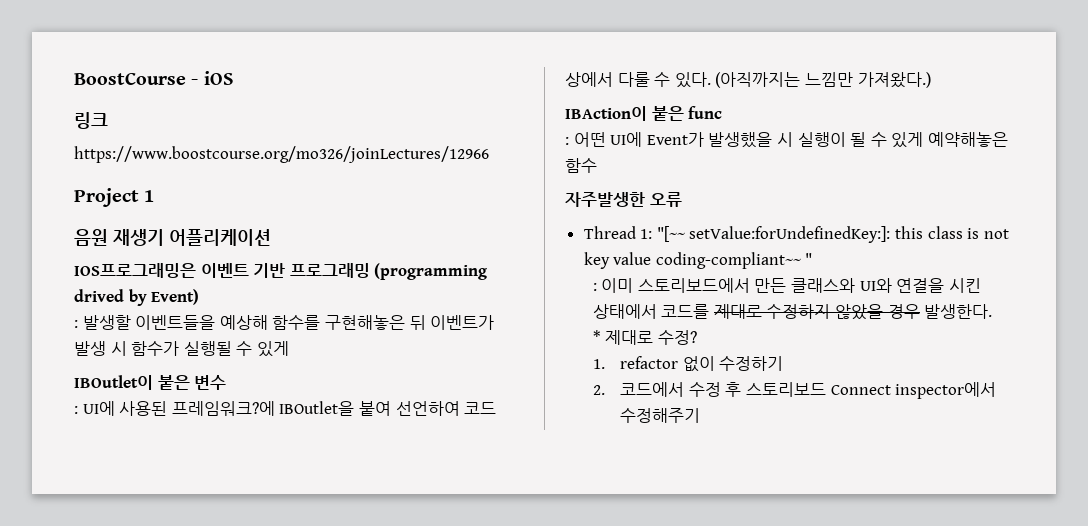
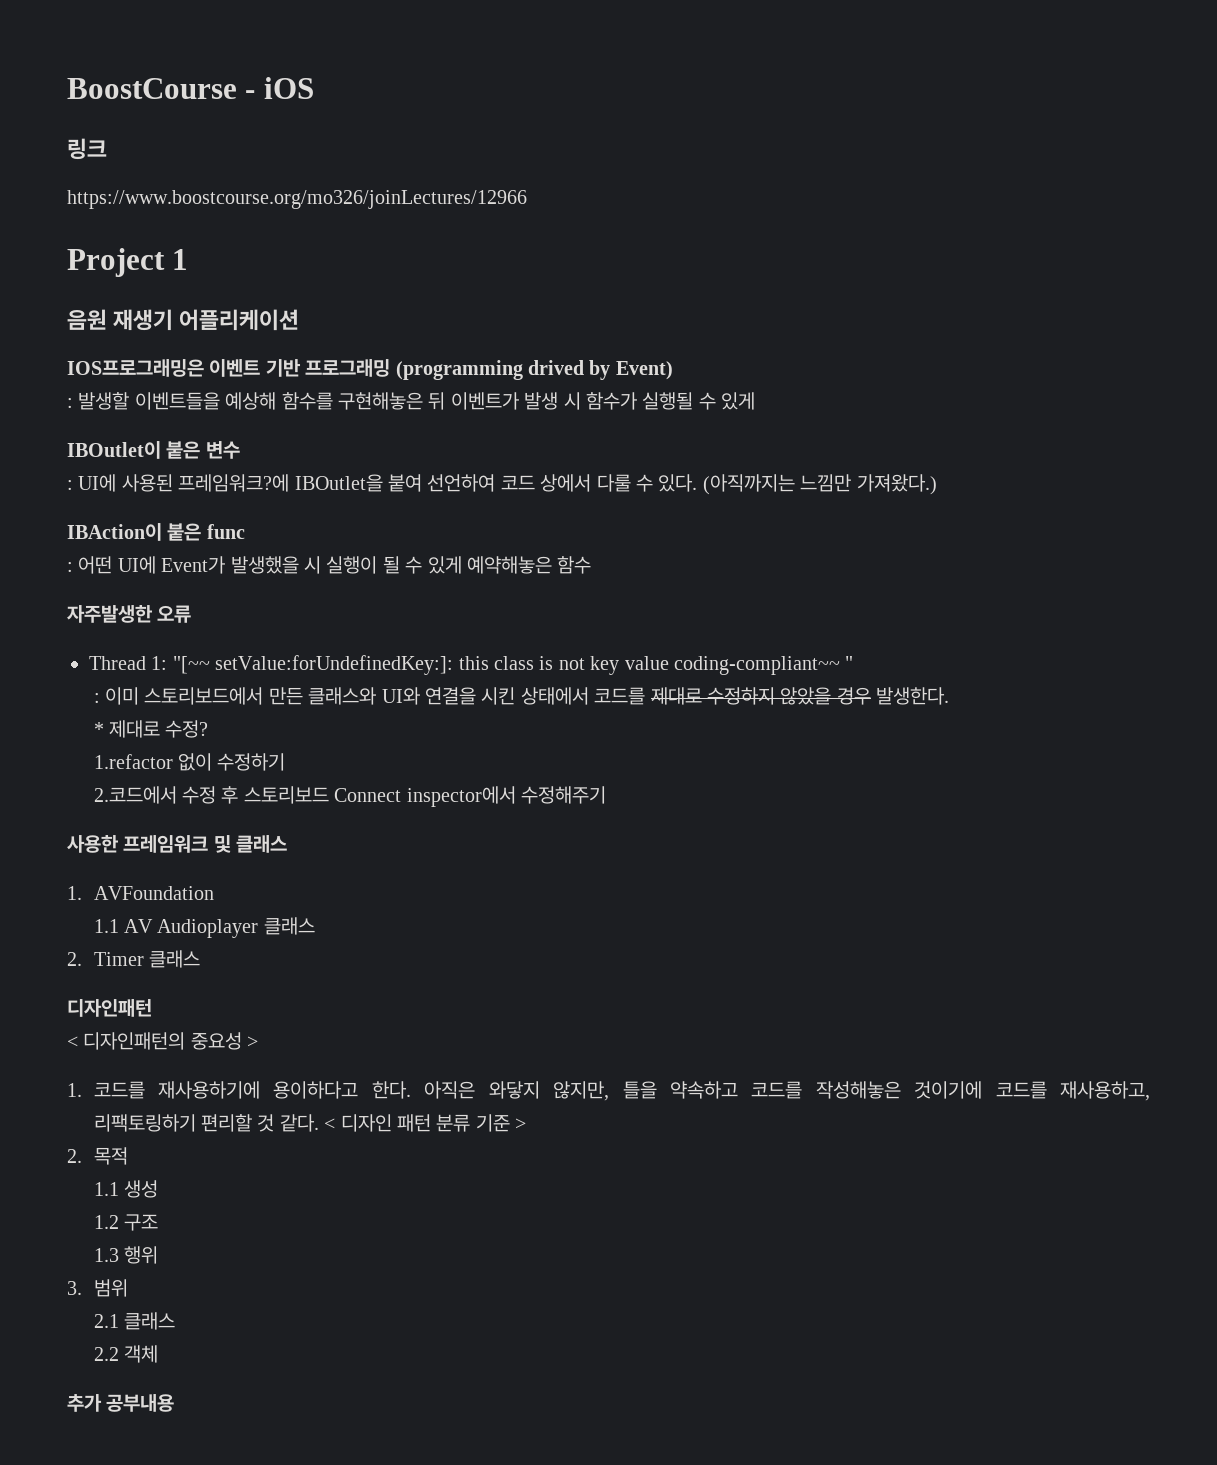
- 1. refactor 없이 수정하기
+ 1.refactor 없이 수정하기
- 2. 코드에서 수정 후 스토리보드 Connect inspector에서 수정해주기
+ 2.코드에서 수정 후 스토리보드 Connect inspector에서 수정해주기
+ 사용한 프레임워크 및 클래스
+ 1. AVFoundation
+ 1.1 AV Audioplayer 클래스
+ 2. Timer 클래스
+ 디자인패턴
+ < 디자인패턴의 중요성 >
+ 1. 코드를 재사용하기에 용이하다고 한다. 아직은 와닿지 않지만, 틀을 약속하고 코드를 작성해놓은 것이기에 코드를 재사용하고, 리팩토링하기 편리할 것 같다. < 디자인 패턴 분류 기준 >
+ 2. 목적
+ 1.1 생성
+ 1.2 구조
+ 1.3 행위
+ 3. 범위
+ 2.1 클래스
+ 2.2 객체
+ 추가 공부내용

